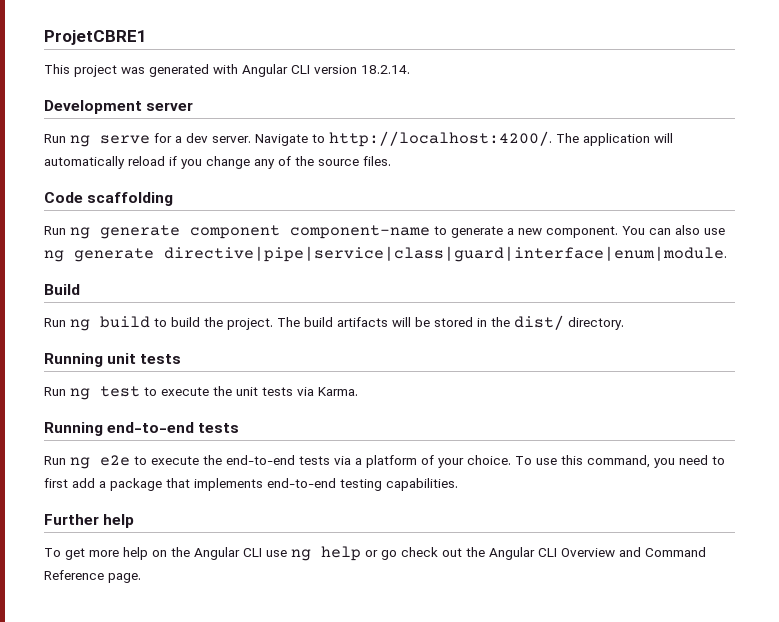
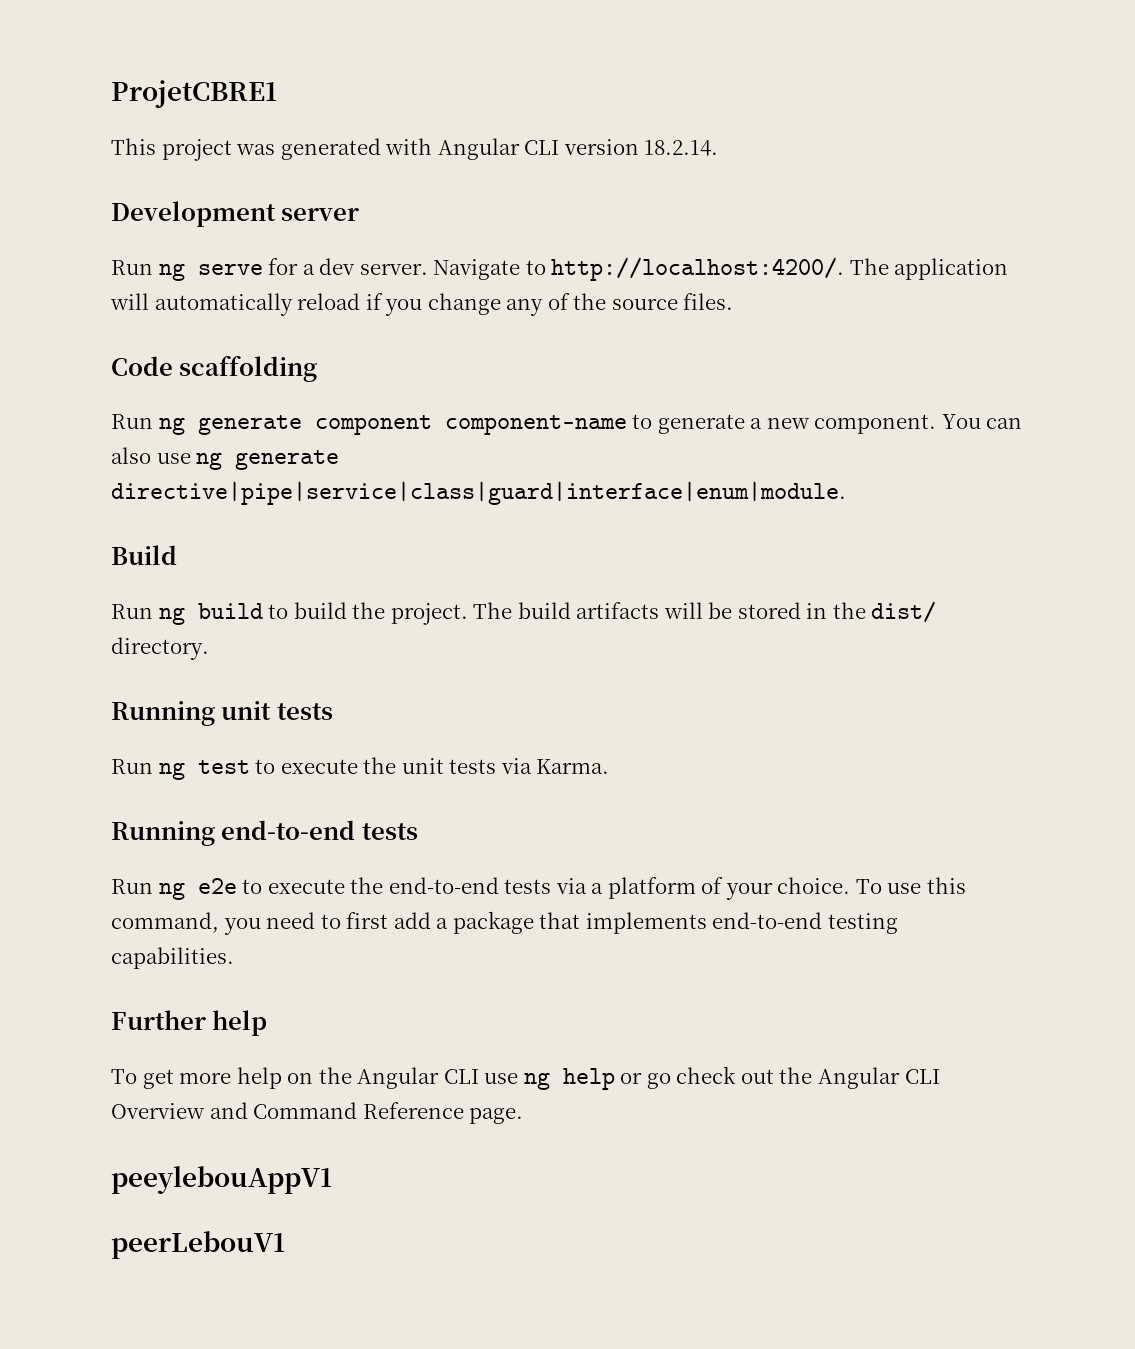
+ peeylebouAppV1
+ peerLebouV1

